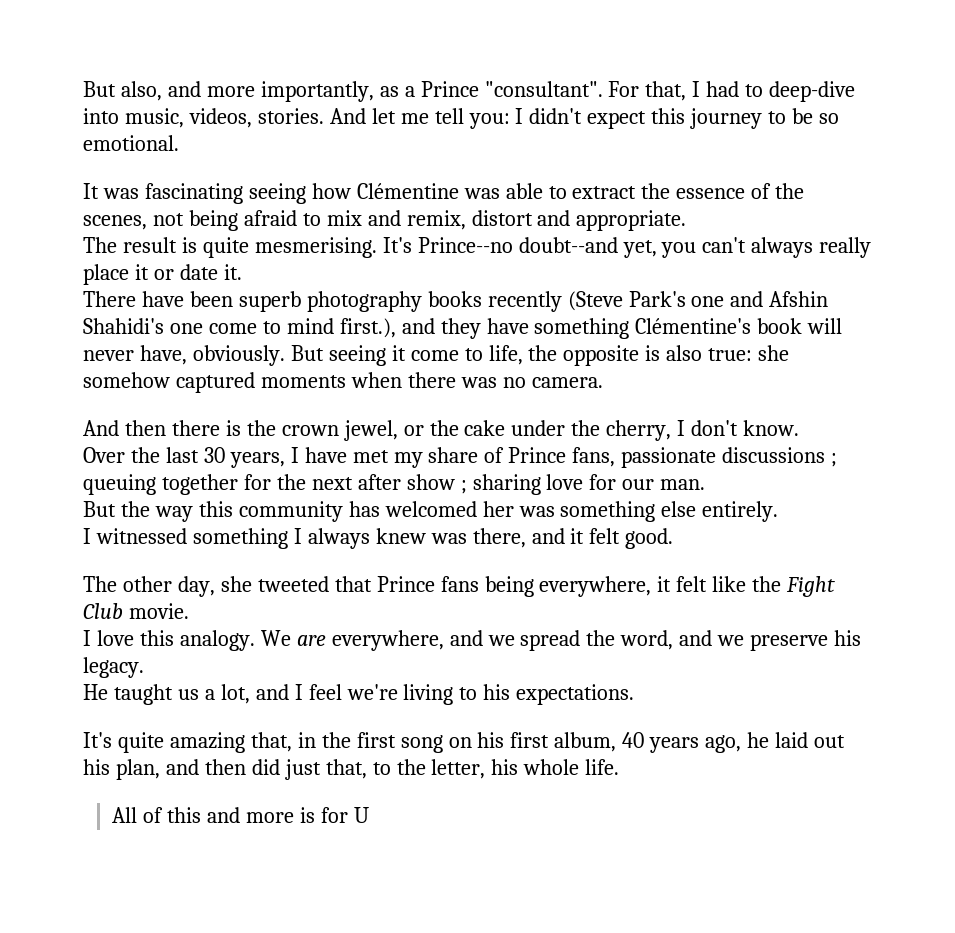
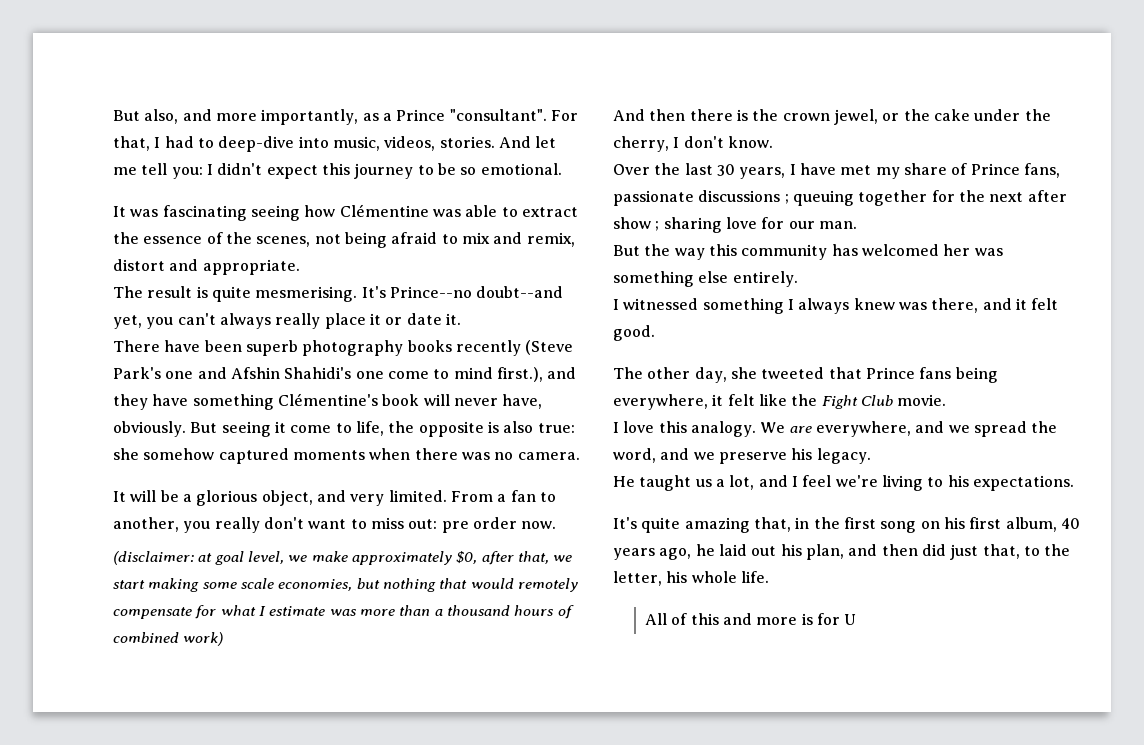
+ It will be a glorious object, and very limited. From a fan to another, you really don't want to miss out: pre order now.
+ (disclaimer: at goal level, we make approximately $0, after that, we start making some scale economies, but nothing that would remotely compensate for what I estimate was more than a thousand hours of combined work)

